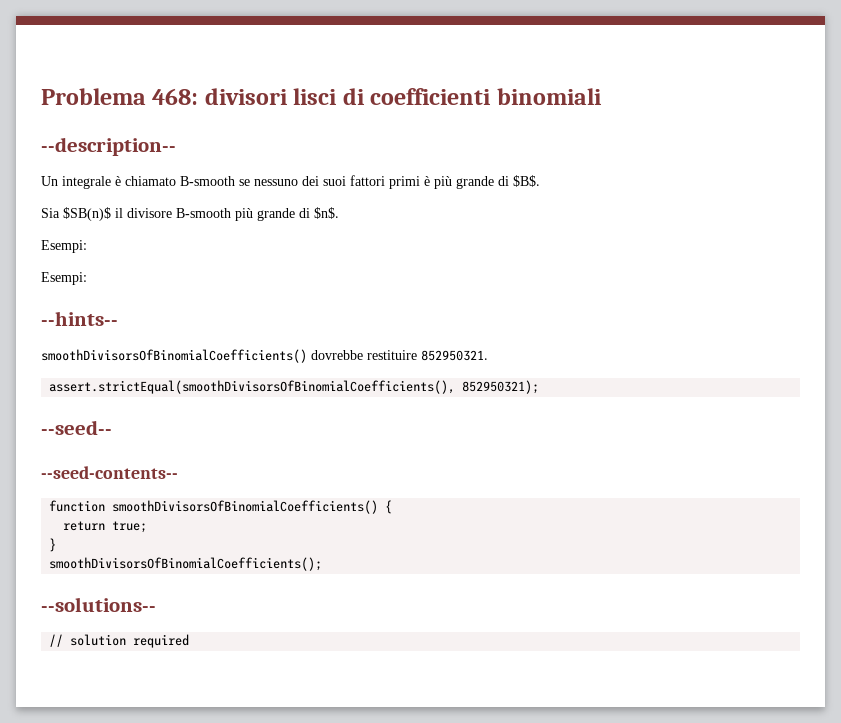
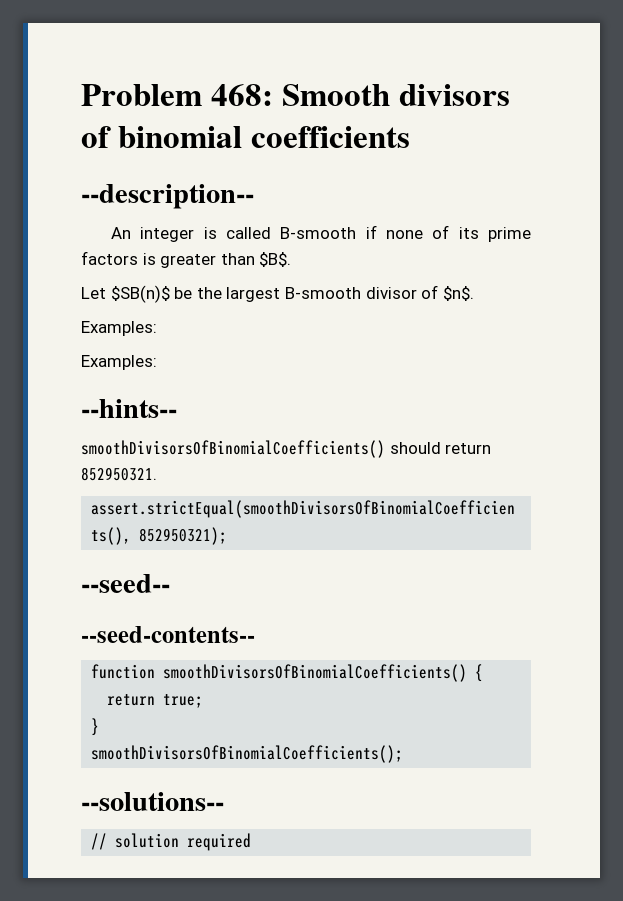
- Problema 468: divisori lisci di coefficienti binomiali
+ Problem 468: Smooth divisors of binomial coefficients
  --description--
- Un integrale è chiamato B-smooth se nessuno dei suoi fattori primi è più grande di $B$.
- Sia $SB(n)$ il divisore B-smooth più grande di $n$.
- Esempi:
- Esempi:
+ An integer is called B-smooth if none of its prime factors is greater than $B$.
+ Let $SB(n)$ be the largest B-smooth divisor of $n$.
+ Examples:
+ Examples:
- smoothDivisorsOfBinomialCoefficients() dovrebbe restituire 852950321.
+ smoothDivisorsOfBinomialCoefficients() should return 852950321.

